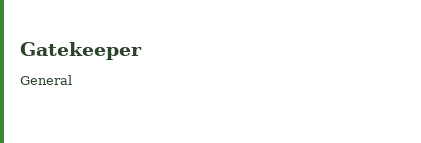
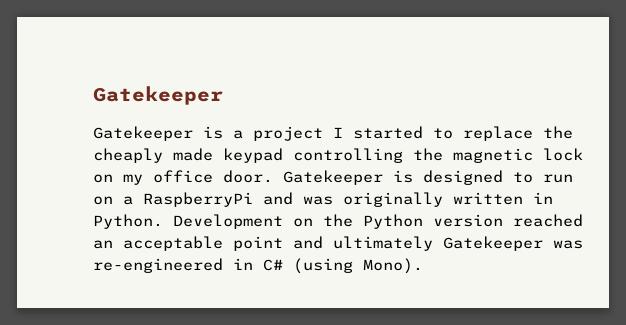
- General
+ Gatekeeper is a project I started to replace the cheaply made keypad controlling the magnetic lock on my office door. Gatekeeper is designed to run on a RaspberryPi and was originally written in Python. Development on the Python version reached an acceptable point and ultimately Gatekeeper was re-engineered in C# (using Mono).

